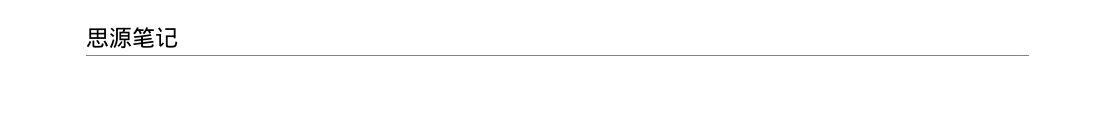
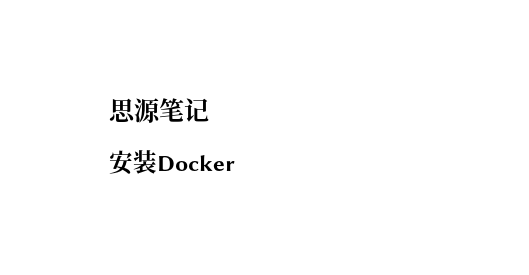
+ 安装Docker

